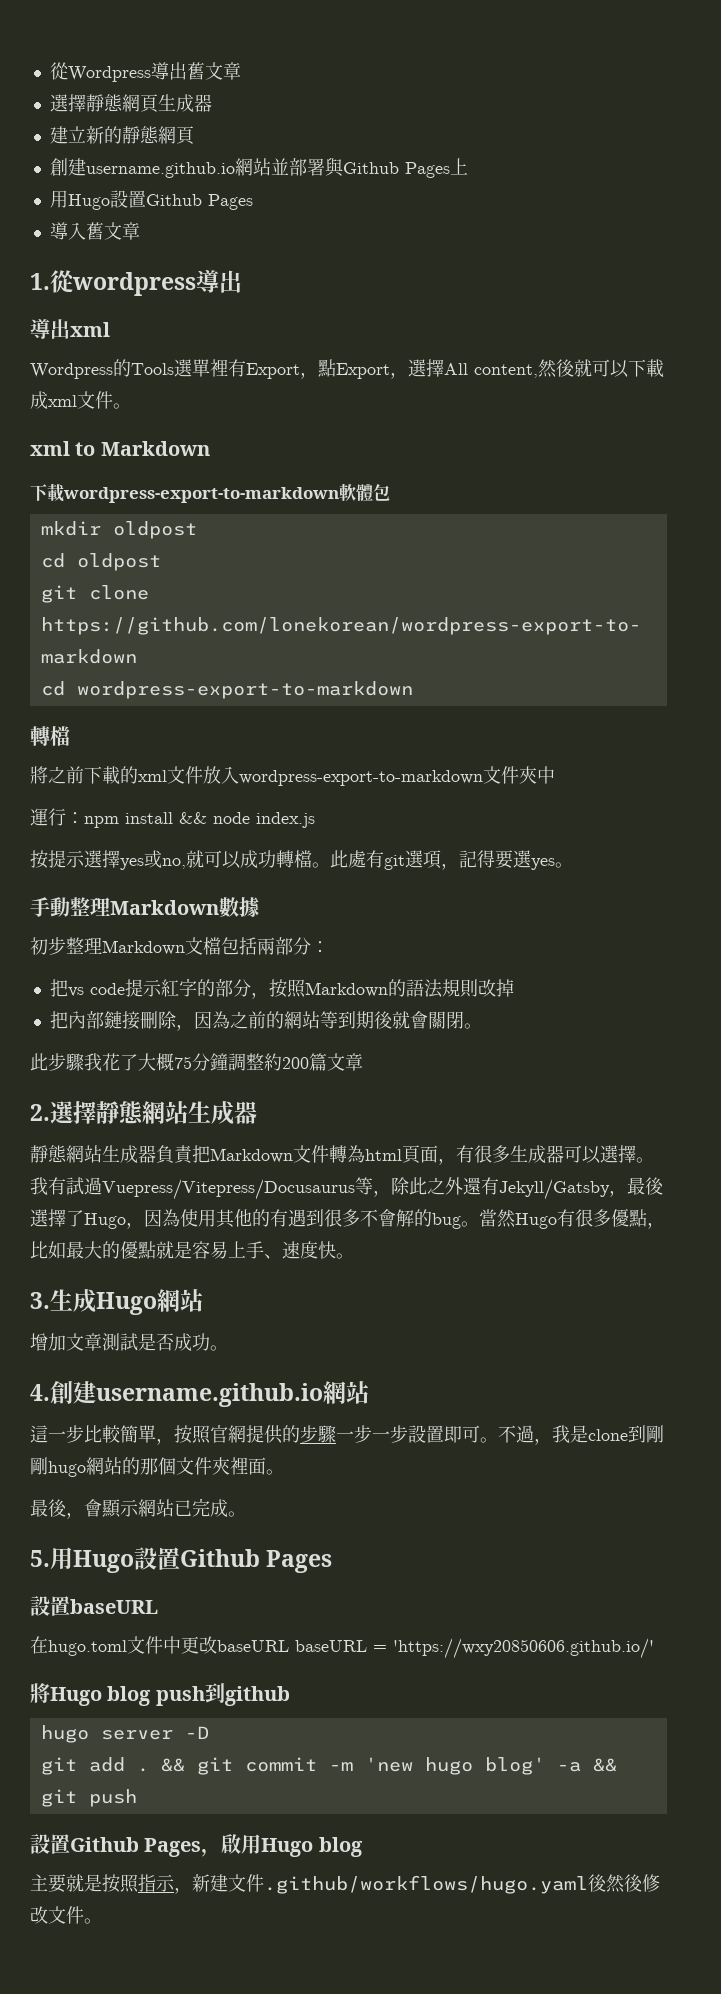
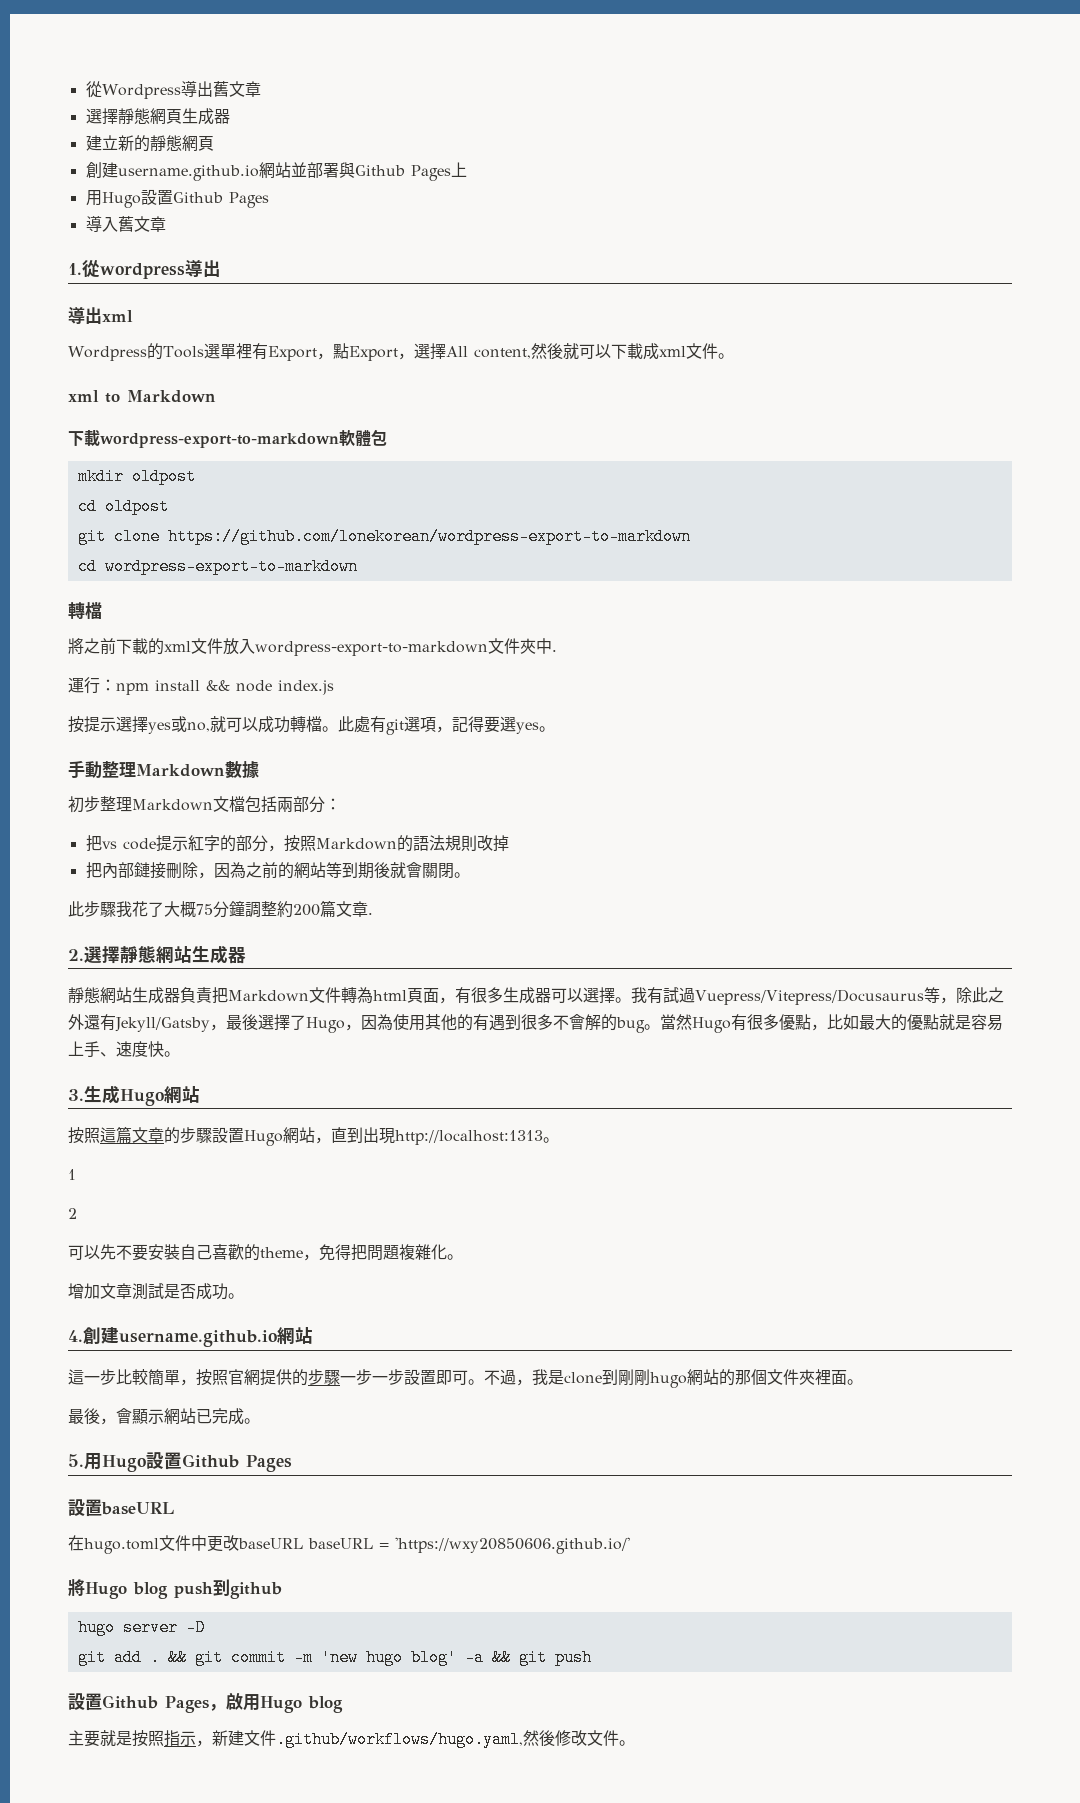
- 將之前下載的xml文件放入wordpress-export-to-markdown文件夾中
+ 將之前下載的xml文件放入wordpress-export-to-markdown文件夾中.
- 此步驟我花了大概75分鐘調整約200篇文章
+ 此步驟我花了大概75分鐘調整約200篇文章.
+ 按照這篇文章的步驟設置Hugo網站，直到出現http://localhost:1313。
+ 1
+ 2
+ 可以先不要安裝自己喜歡的theme，免得把問題複雜化。
- 主要就是按照指示，新建文件.github/workflows/hugo.yaml後然後修改文件。
+ 主要就是按照指示，新建文件.github/workflows/hugo.yaml,然後修改文件。

